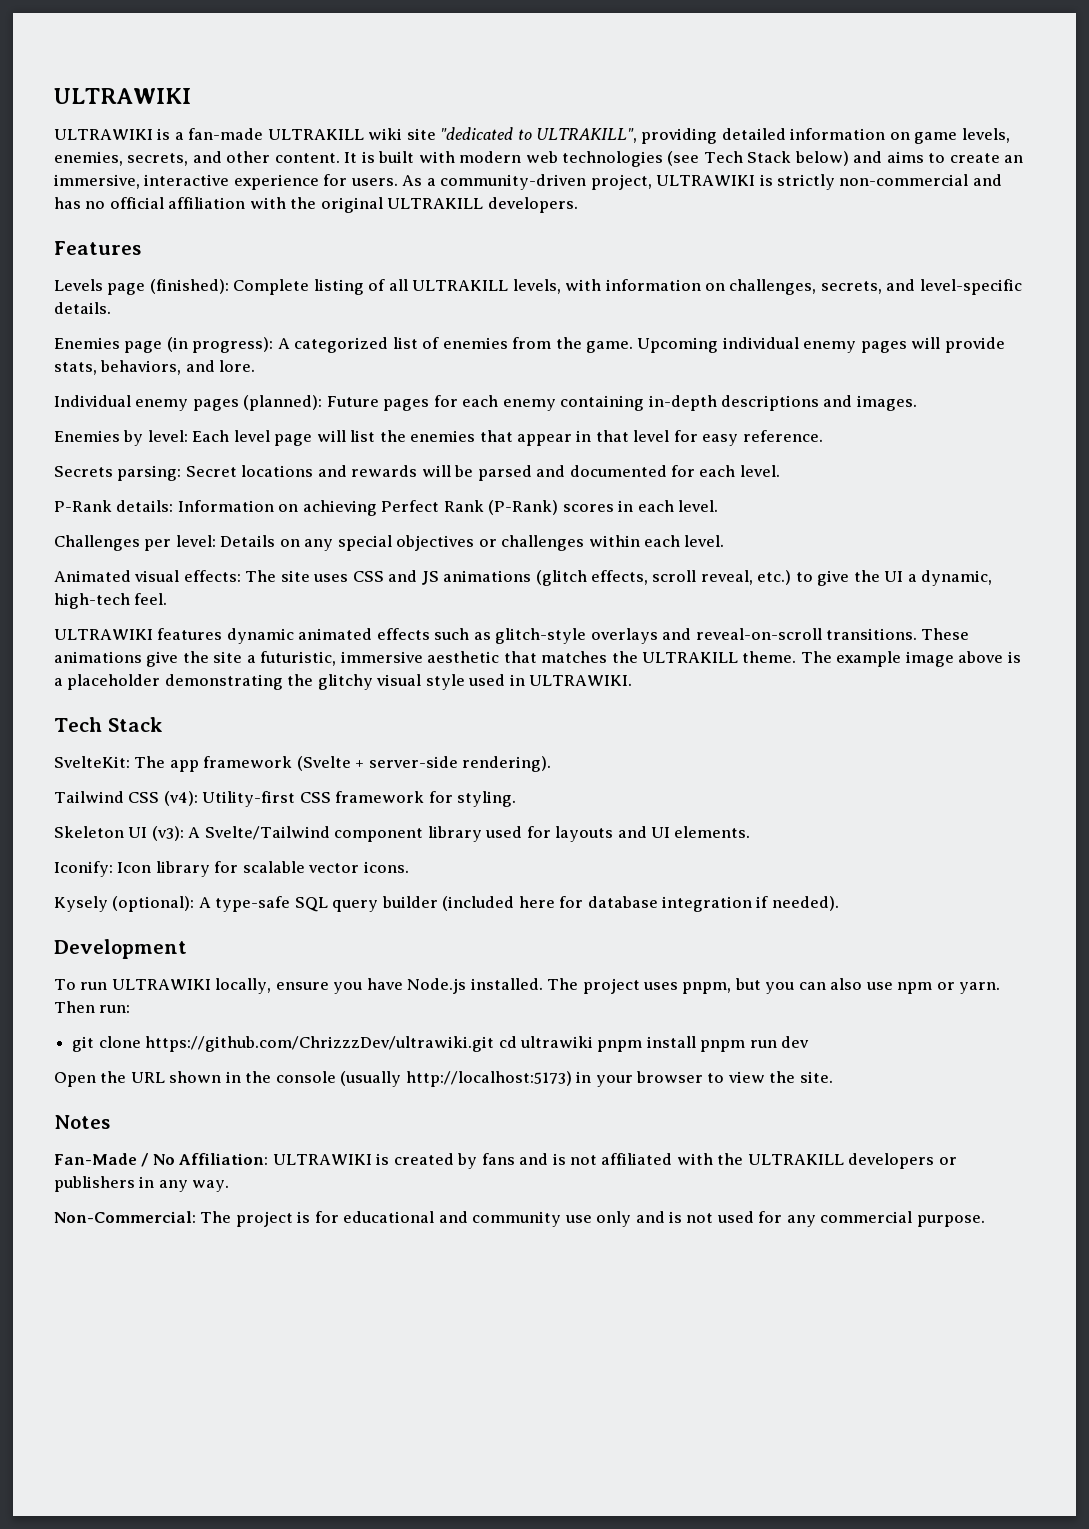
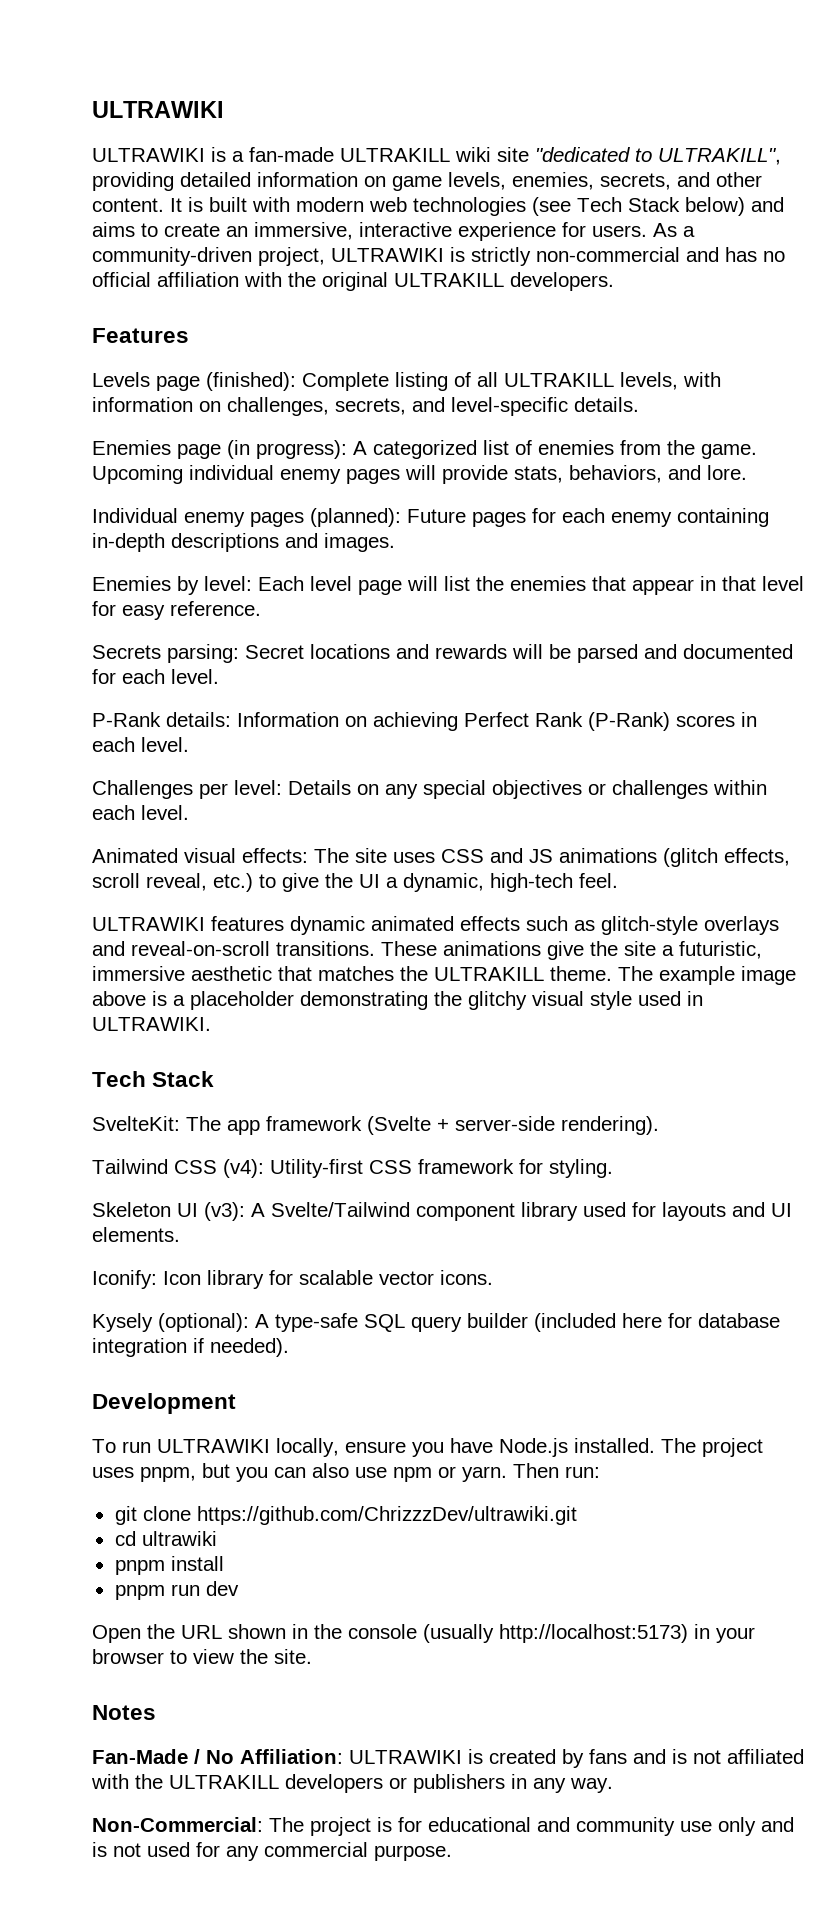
- git clone https://github.com/ChrizzzDev/ultrawiki.git cd ultrawiki pnpm install pnpm run dev
+ git clone https://github.com/ChrizzzDev/ultrawiki.git
+ cd ultrawiki
+ pnpm install
+ pnpm run dev

